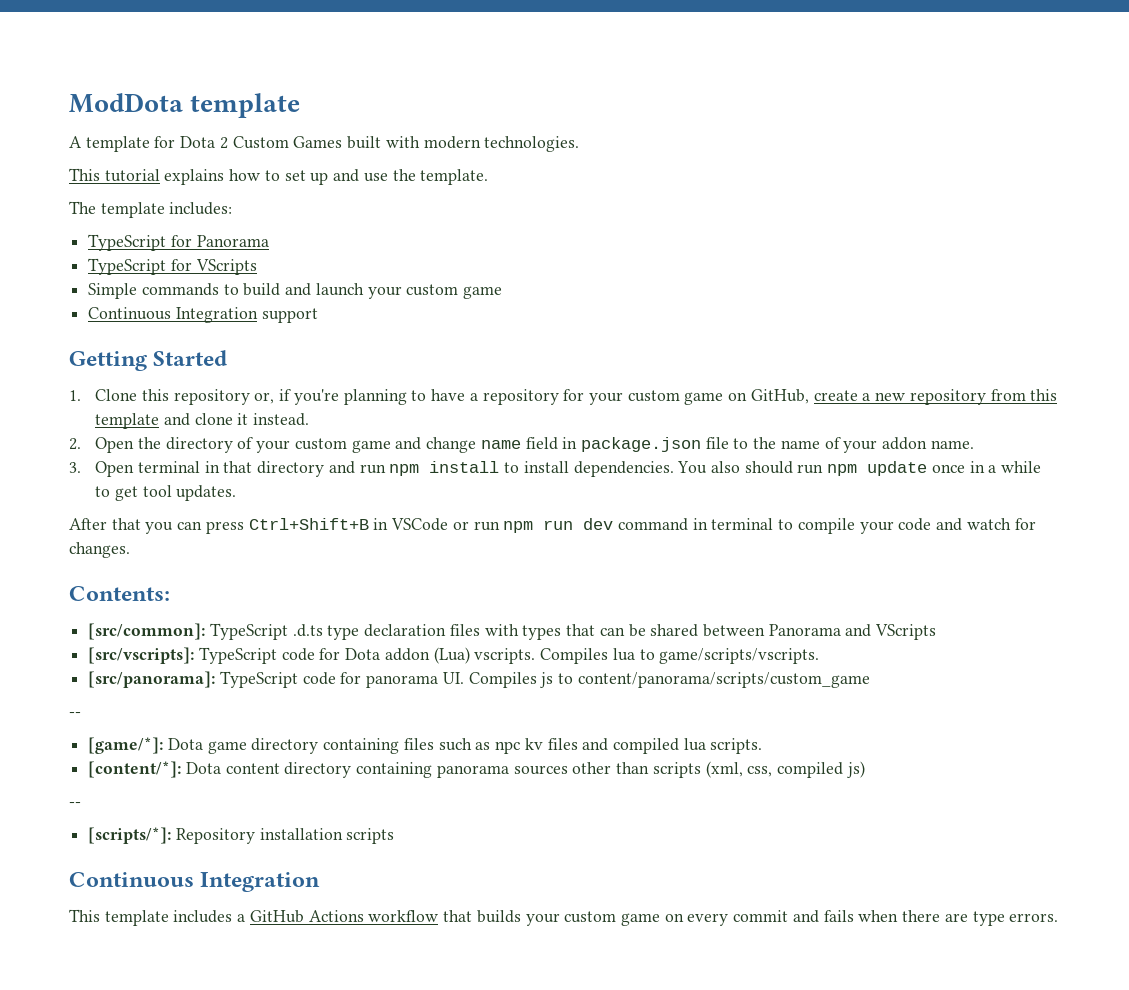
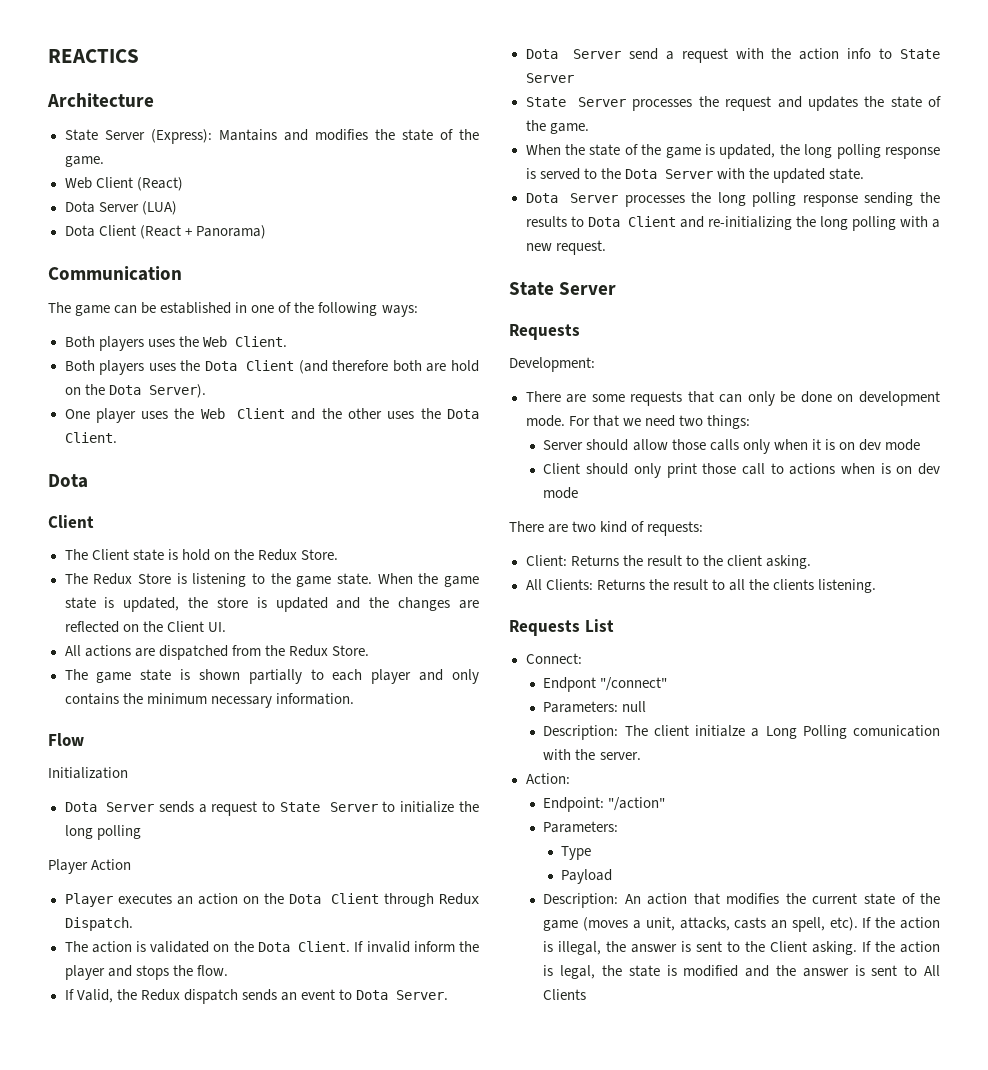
- ModDota template
- A template for Dota 2 Custom Games built with modern technologies.
- This tutorial explains how to set up and use the template.
- The template includes:
- TypeScript for Panorama
- TypeScript for VScripts
- Simple commands to build and launch your custom game
- Continuous Integration support
- Getting Started
- 1. Clone this repository or, if you're planning to have a repository for your custom game on GitHub, create a new repository from this template and clone it instead.
- 2. Open the directory of your custom game and change name field in package.json file to the name of your addon name.
- 3. Open terminal in that directory and run npm install to install dependencies. You also should run npm update once in a while to get tool updates.
- After that you can press Ctrl+Shift+B in VSCode or run npm run dev command in terminal to compile your code and watch for changes.
- Contents:
- [src/common]: TypeScript .d.ts type declaration files with types that can be shared between Panorama and VScripts
- [src/vscripts]: TypeScript code for Dota addon (Lua) vscripts. Compiles lua to game/scripts/vscripts.
- [src/panorama]: TypeScript code for panorama UI. Compiles js to content/panorama/scripts/custom_game
- --
- [game/*]: Dota game directory containing files such as npc kv files and compiled lua scripts.
- [content/*]: Dota content directory containing panorama sources other than scripts (xml, css, compiled js)
- --
- [scripts/*]: Repository installation scripts
- Continuous Integration
- This template includes a GitHub Actions workflow that builds your custom game on every commit and fails when there are type errors.
+ REACTICS
+ Architecture
+ State Server (Express): Mantains and modifies the state of the game.
+ Web Client (React)
+ Dota Server (LUA)
+ Dota Client (React + Panorama)
+ Communication
+ The game can be established in one of the following ways:
+ Both players uses the Web Client.
+ Both players uses the Dota Client (and therefore both are hold on the Dota Server).
+ One player uses the Web Client and the other uses the Dota Client.
+ Dota
+ Client
+ The Client state is hold on the Redux Store.
+ The Redux Store is listening to the game state. When the game state is updated, the store is updated and the changes are reflected on the Client UI.
+ All actions are dispatched from the Redux Store.
+ The game state is shown partially to each player and only contains the minimum necessary information.
+ Flow
+ Initialization
+ Dota Server sends a request to State Server to initialize the long polling
+ Player Action
+ Player executes an action on the Dota Client through Redux Dispatch.
+ The action is validated on the Dota Client. If invalid inform the player and stops the flow.
+ If Valid, the Redux dispatch sends an event to Dota Server.
+ Dota Server send a request with the action info to State Server
+ State Server processes the request and updates the state of the game.
+ When the state of the game is updated, the long polling response is served to the Dota Server with the updated state.
+ Dota Server processes the long polling response sending the results to Dota Client and re-initializing the long polling with a new request.
+ State Server
+ Requests
+ Development:
+ There are some requests that can only be done on development mode. For that we need two things:
+ Server should allow those calls only when it is on dev mode
+ Client should only print those call to actions when is on dev mode
+ There are two kind of requests:
+ Client: Returns the result to the client asking.
+ All Clients: Returns the result to all the clients listening.
+ Requests List
+ Connect:
+ Endpont "/connect"
+ Parameters: null
+ Description: The client initialze a Long Polling comunication with the server.
+ Action:
+ Endpoint: "/action"
+ Parameters:
+ Type
+ Payload
+ Description: An action that modifies the current state of the game (moves a unit, attacks, casts an spell, etc). If the action is illegal, the answer is sent to the Client asking. If the action is legal, the state is modified and the answer is sent to All Clients

